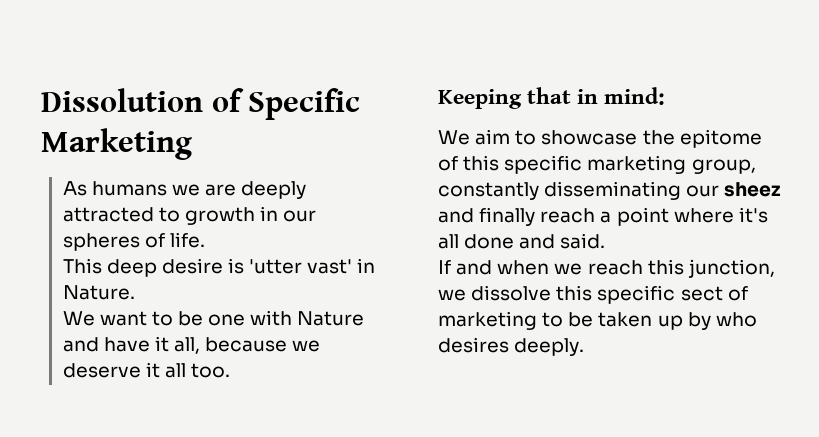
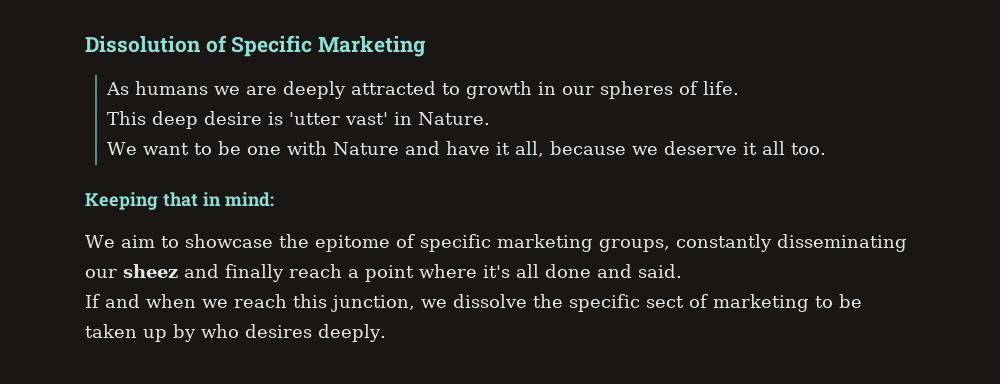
- We aim to showcase the epitome of this specific marketing group, constantly disseminating our sheez and finally reach a point where it's all done and said.
+ We aim to showcase the epitome of specific marketing groups, constantly disseminating our sheez and finally reach a point where it's all done and said.
- If and when we reach this junction, we dissolve this specific sect of marketing to be taken up by who desires deeply.
+ If and when we reach this junction, we dissolve the specific sect of marketing to be taken up by who desires deeply.

